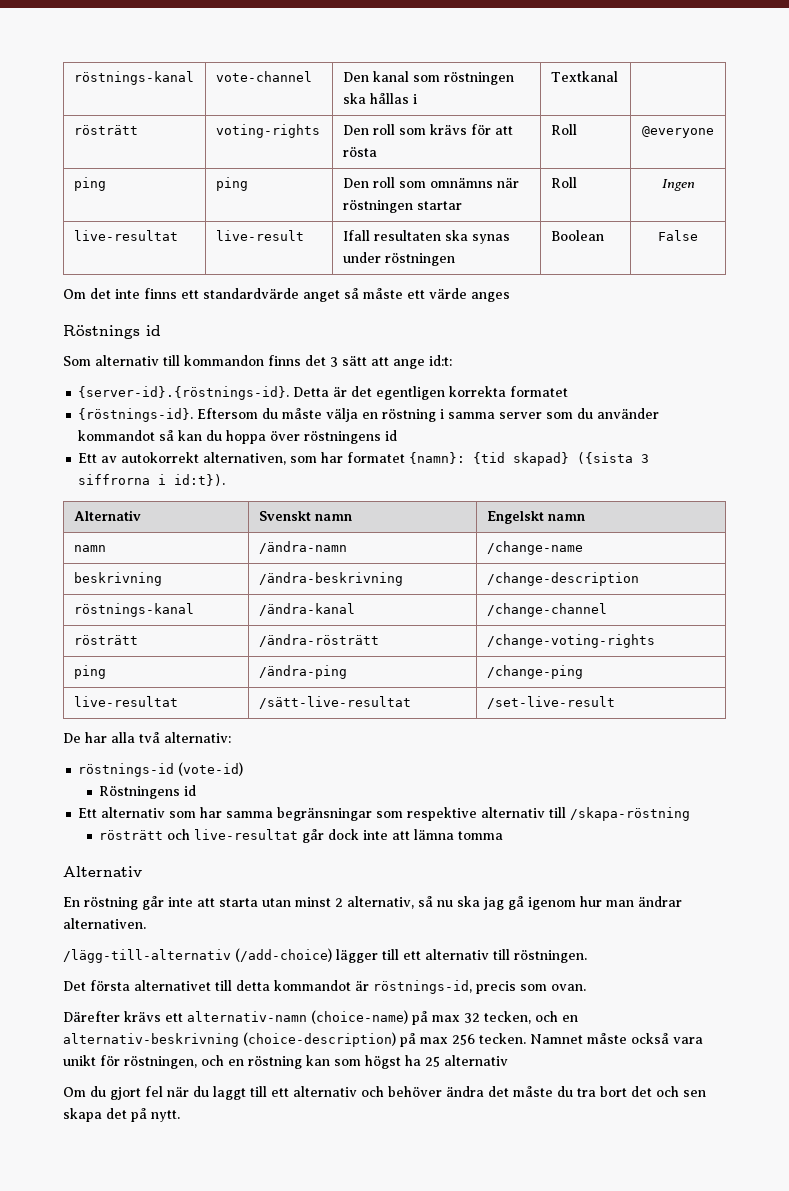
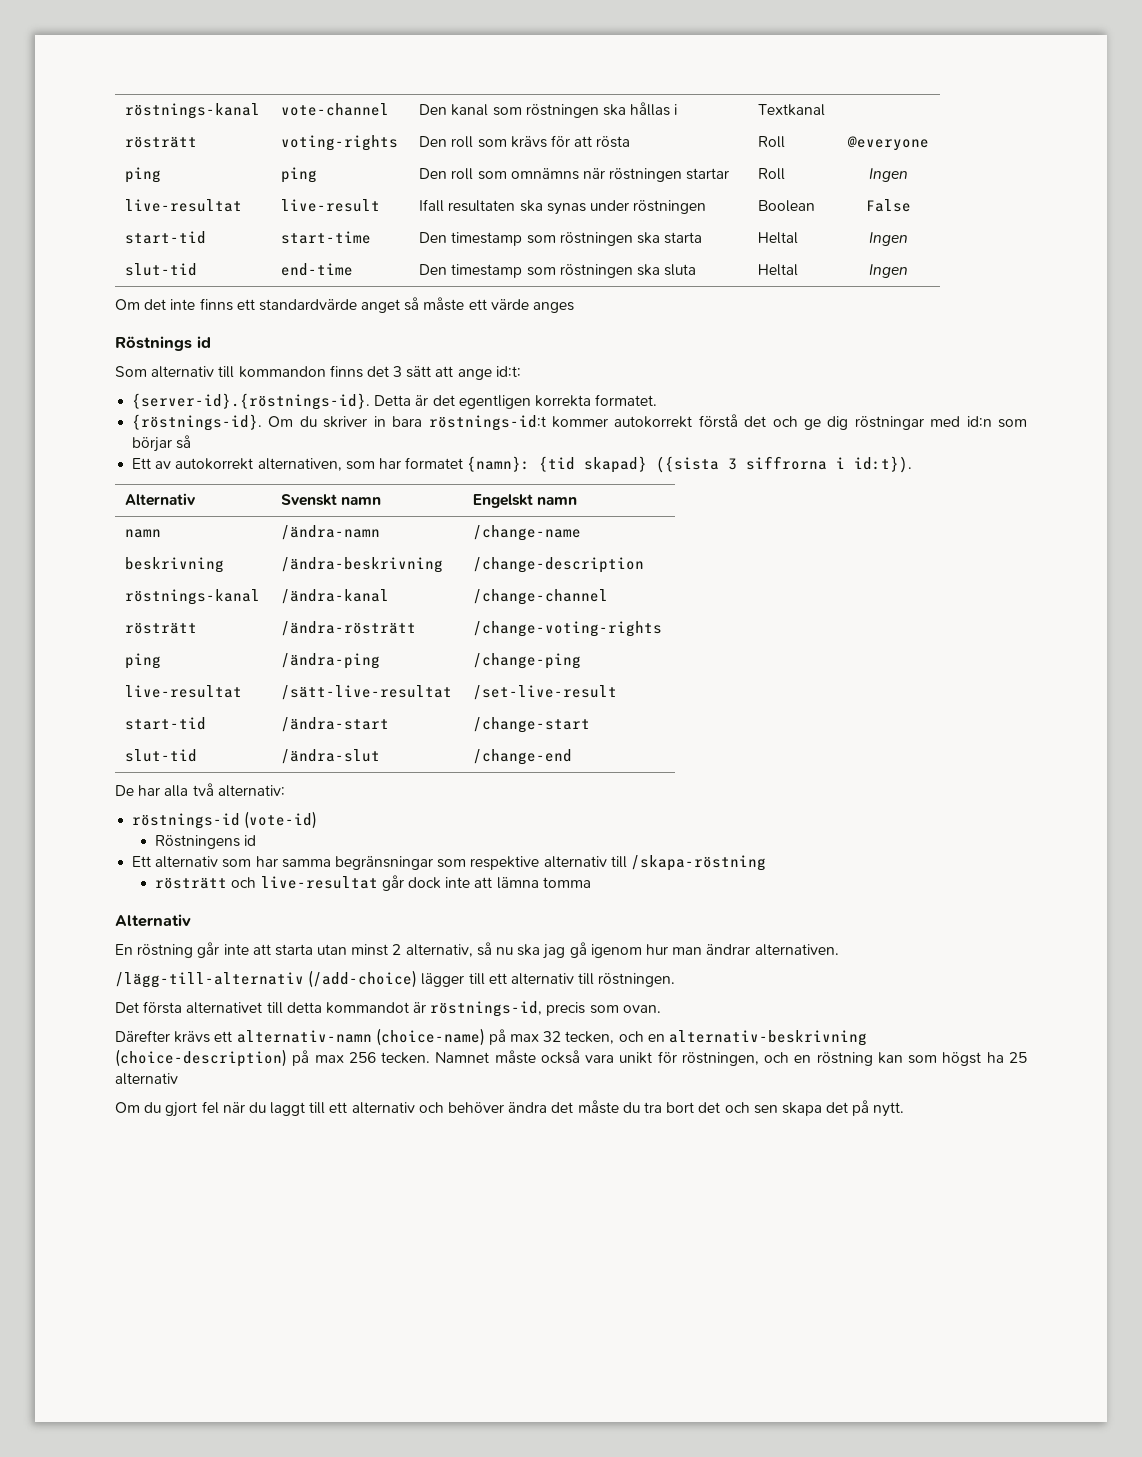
+ start-tid | start-time | Den timestamp som röstningen ska starta | Heltal | Ingen
+ slut-tid | end-time | Den timestamp som röstningen ska sluta | Heltal | Ingen
- {server-id}.{röstnings-id}. Detta är det egentligen korrekta formatet
+ {server-id}.{röstnings-id}. Detta är det egentligen korrekta formatet.
- Eftersom du måste välja en röstning i samma server som du använder kommandot så kan du hoppa över röstningens id
+ Om du skriver in bara röstnings-id:t kommer autokorrekt förstå det och ge dig röstningar med id:n som börjar så
+ start-tid | /ändra-start | /change-start
+ slut-tid | /ändra-slut | /change-end

